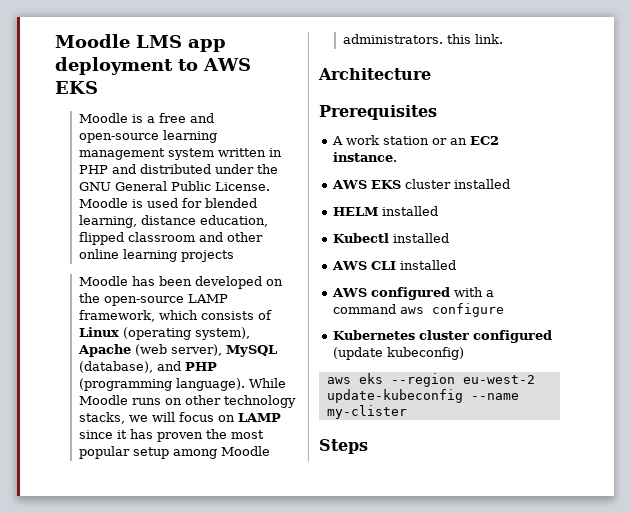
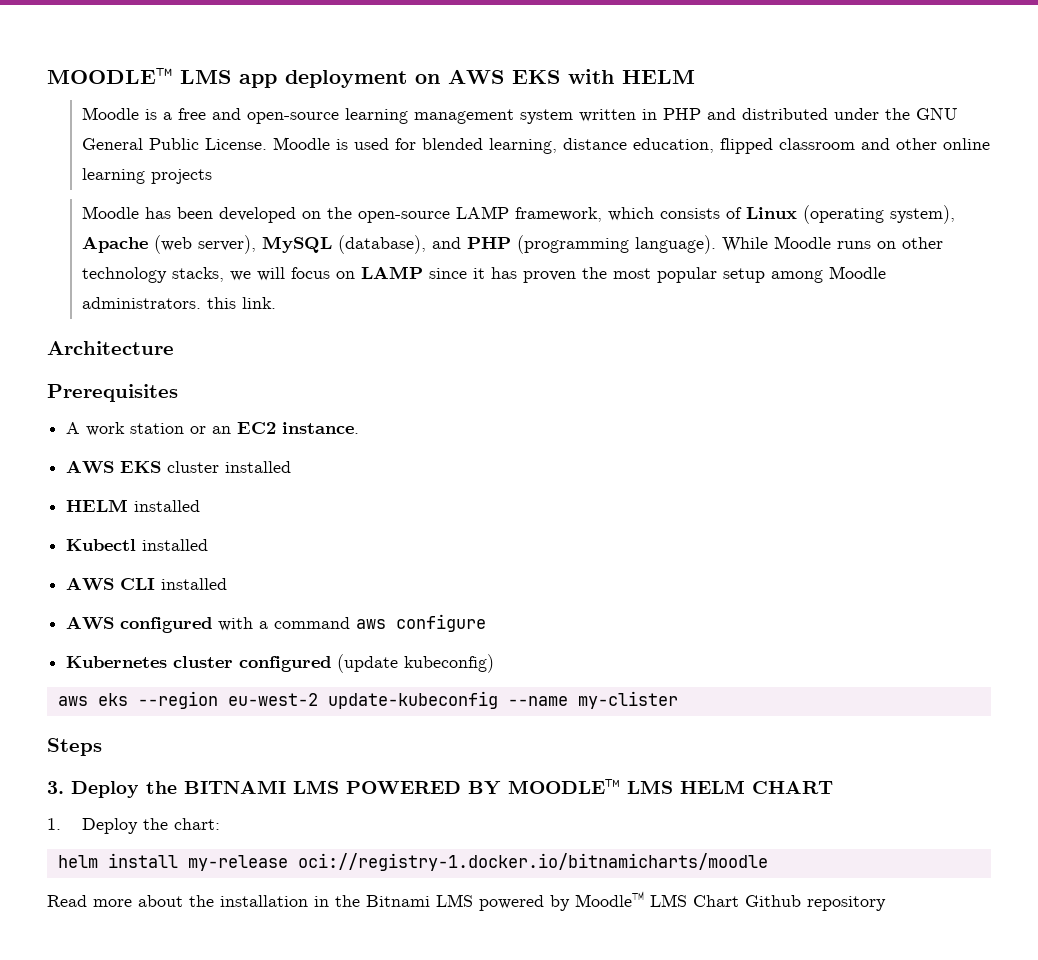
- Moodle LMS app deployment to AWS EKS
+ MOODLE™ LMS app deployment on AWS EKS with HELM
+ 3. Deploy the BITNAMI LMS POWERED BY MOODLE™ LMS HELM CHART
+ 1. Deploy the chart:
+ helm install my-release oci://registry-1.docker.io/bitnamicharts/moodle
+ Read more about the installation in the Bitnami LMS powered by Moodle™ LMS Chart Github repository

